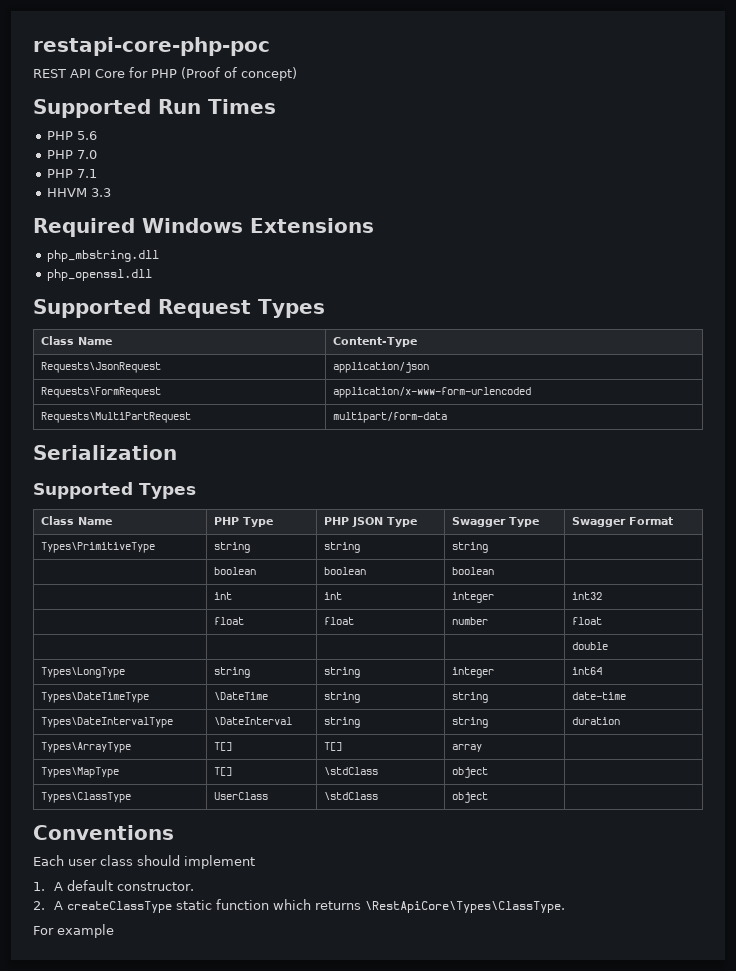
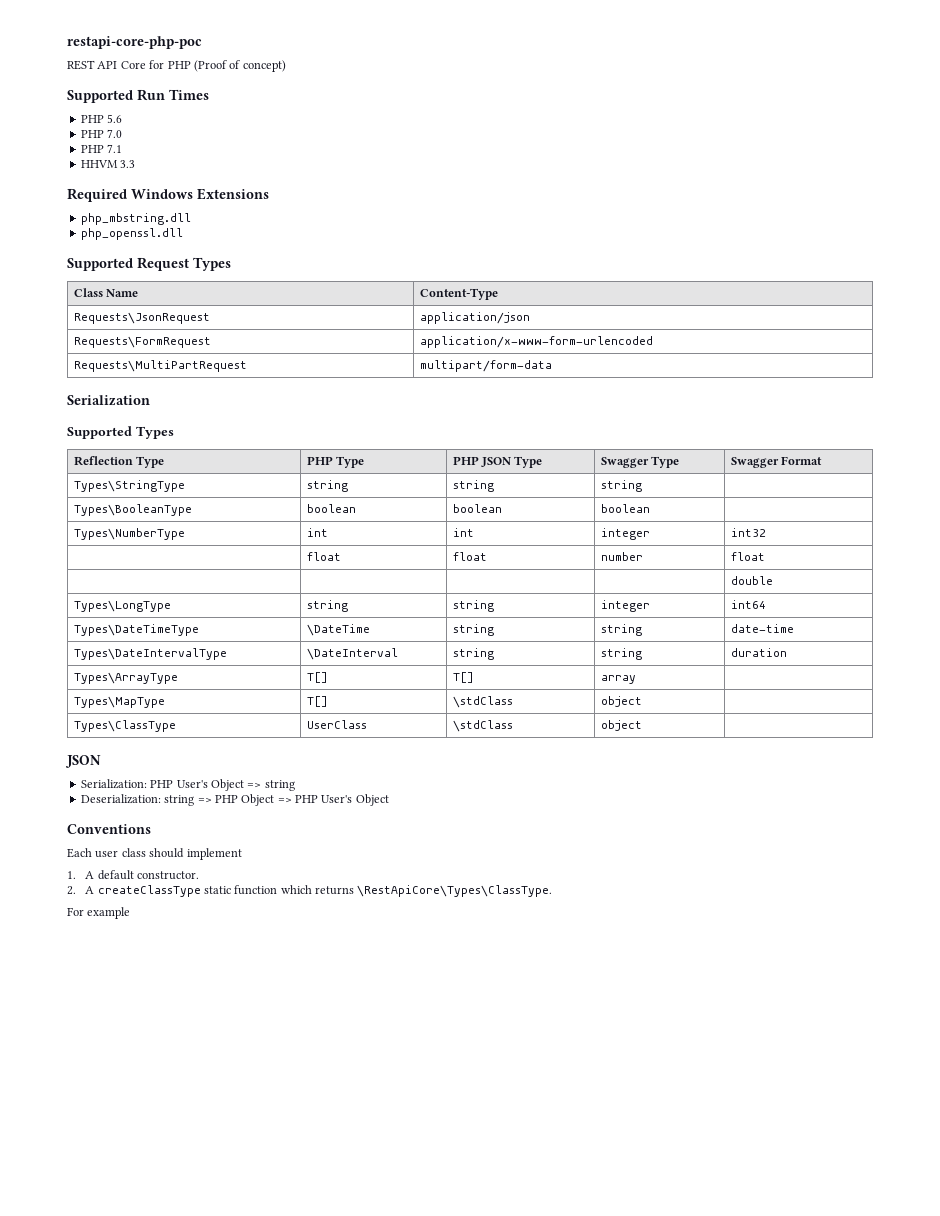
- Class Name | PHP Type | PHP JSON Type | Swagger Type | Swagger Format
+ Reflection Type | PHP Type | PHP JSON Type | Swagger Type | Swagger Format
- Types\PrimitiveType | string | string | string |
+ Types\StringType | string | string | string |
- | boolean | boolean | boolean |
+ Types\BooleanType | boolean | boolean | boolean |
- | int | int | integer | int32
+ Types\NumberType | int | int | integer | int32
  Types\ClassType | UserClass | \stdClass | object |
+ JSON
+ Serialization: PHP User's Object => string
+ Deserialization: string => PHP Object => PHP User's Object

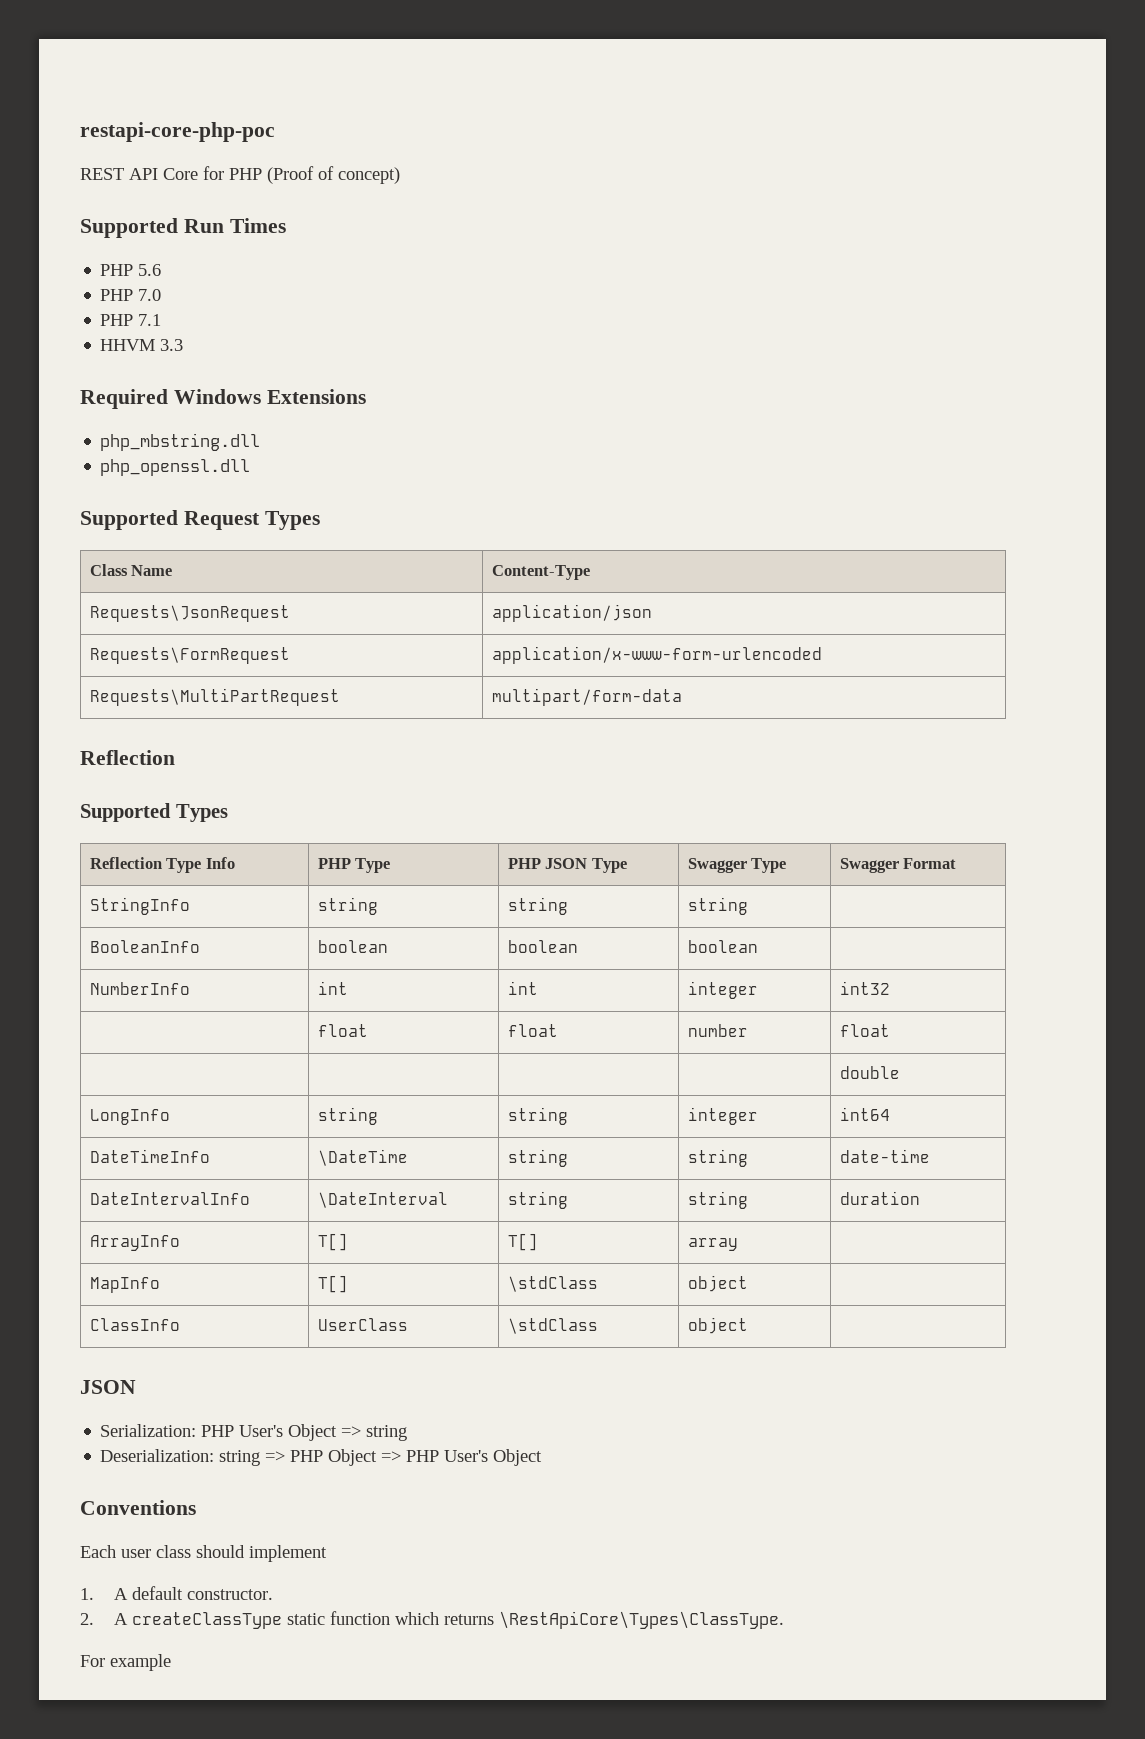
  Requests\MultiPartRequest | multipart/form-data
- Serialization
+ Reflection
- Reflection Type | PHP Type | PHP JSON Type | Swagger Type | Swagger Format
+ Reflection Type Info | PHP Type | PHP JSON Type | Swagger Type | Swagger Format
- Types\StringType | string | string | string |
+ StringInfo | string | string | string |
- Types\BooleanType | boolean | boolean | boolean |
+ BooleanInfo | boolean | boolean | boolean |
- Types\NumberType | int | int | integer | int32
+ NumberInfo | int | int | integer | int32
- Types\LongType | string | string | integer | int64
+ LongInfo | string | string | integer | int64
- Types\DateTimeType | \DateTime | string | string | date-time
+ DateTimeInfo | \DateTime | string | string | date-time
- Types\DateIntervalType | \DateInterval | string | string | duration
+ DateIntervalInfo | \DateInterval | string | string | duration
- Types\ArrayType | T[] | T[] | array |
+ ArrayInfo | T[] | T[] | array |
- Types\MapType | T[] | \stdClass | object |
+ MapInfo | T[] | \stdClass | object |
- Types\ClassType | UserClass | \stdClass | object |
+ ClassInfo | UserClass | \stdClass | object |

